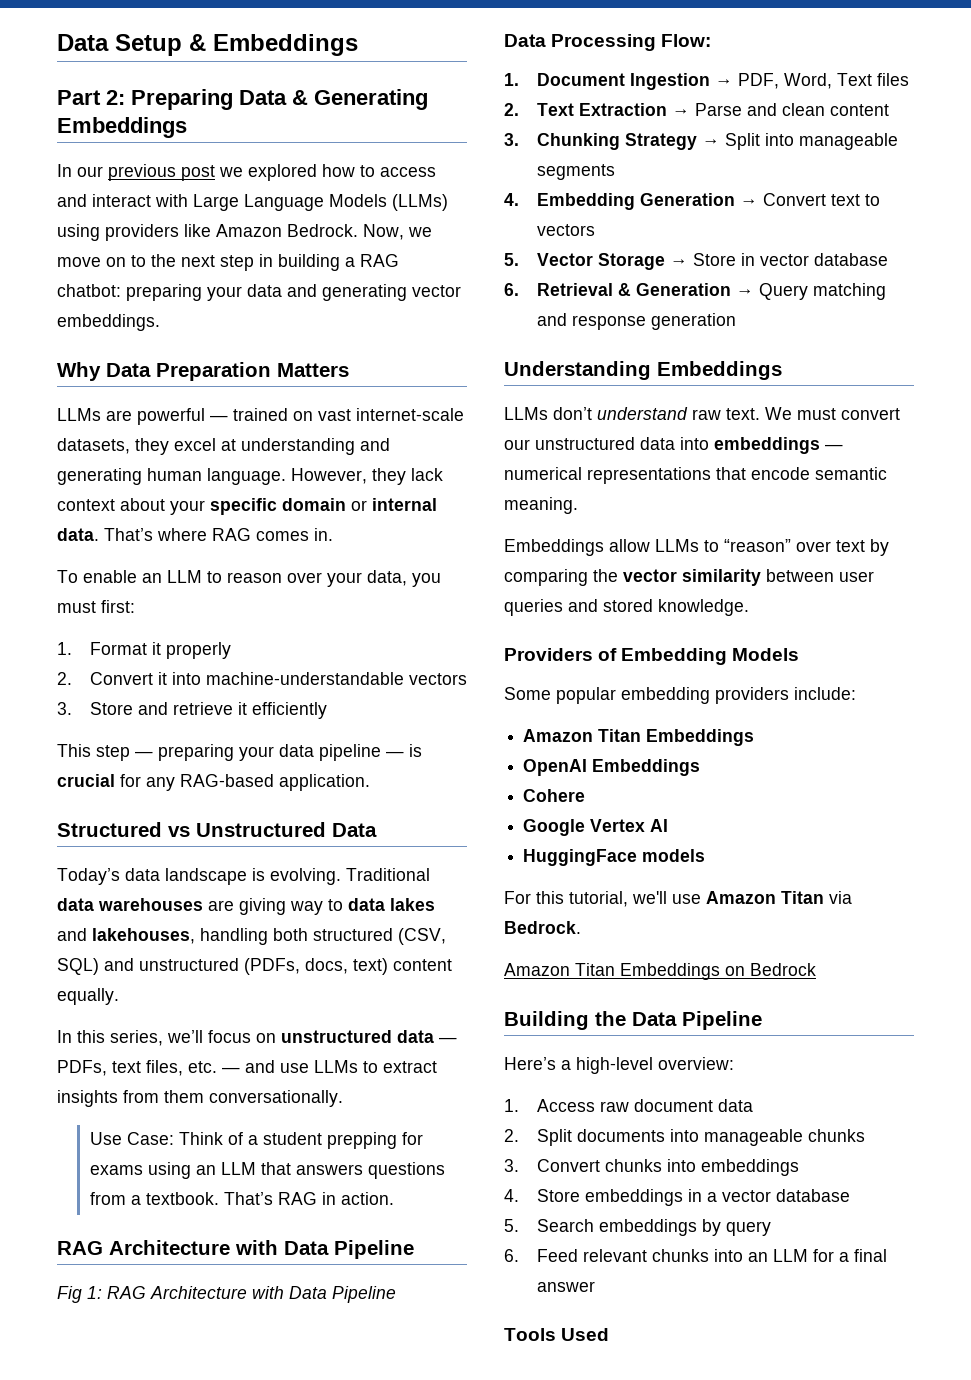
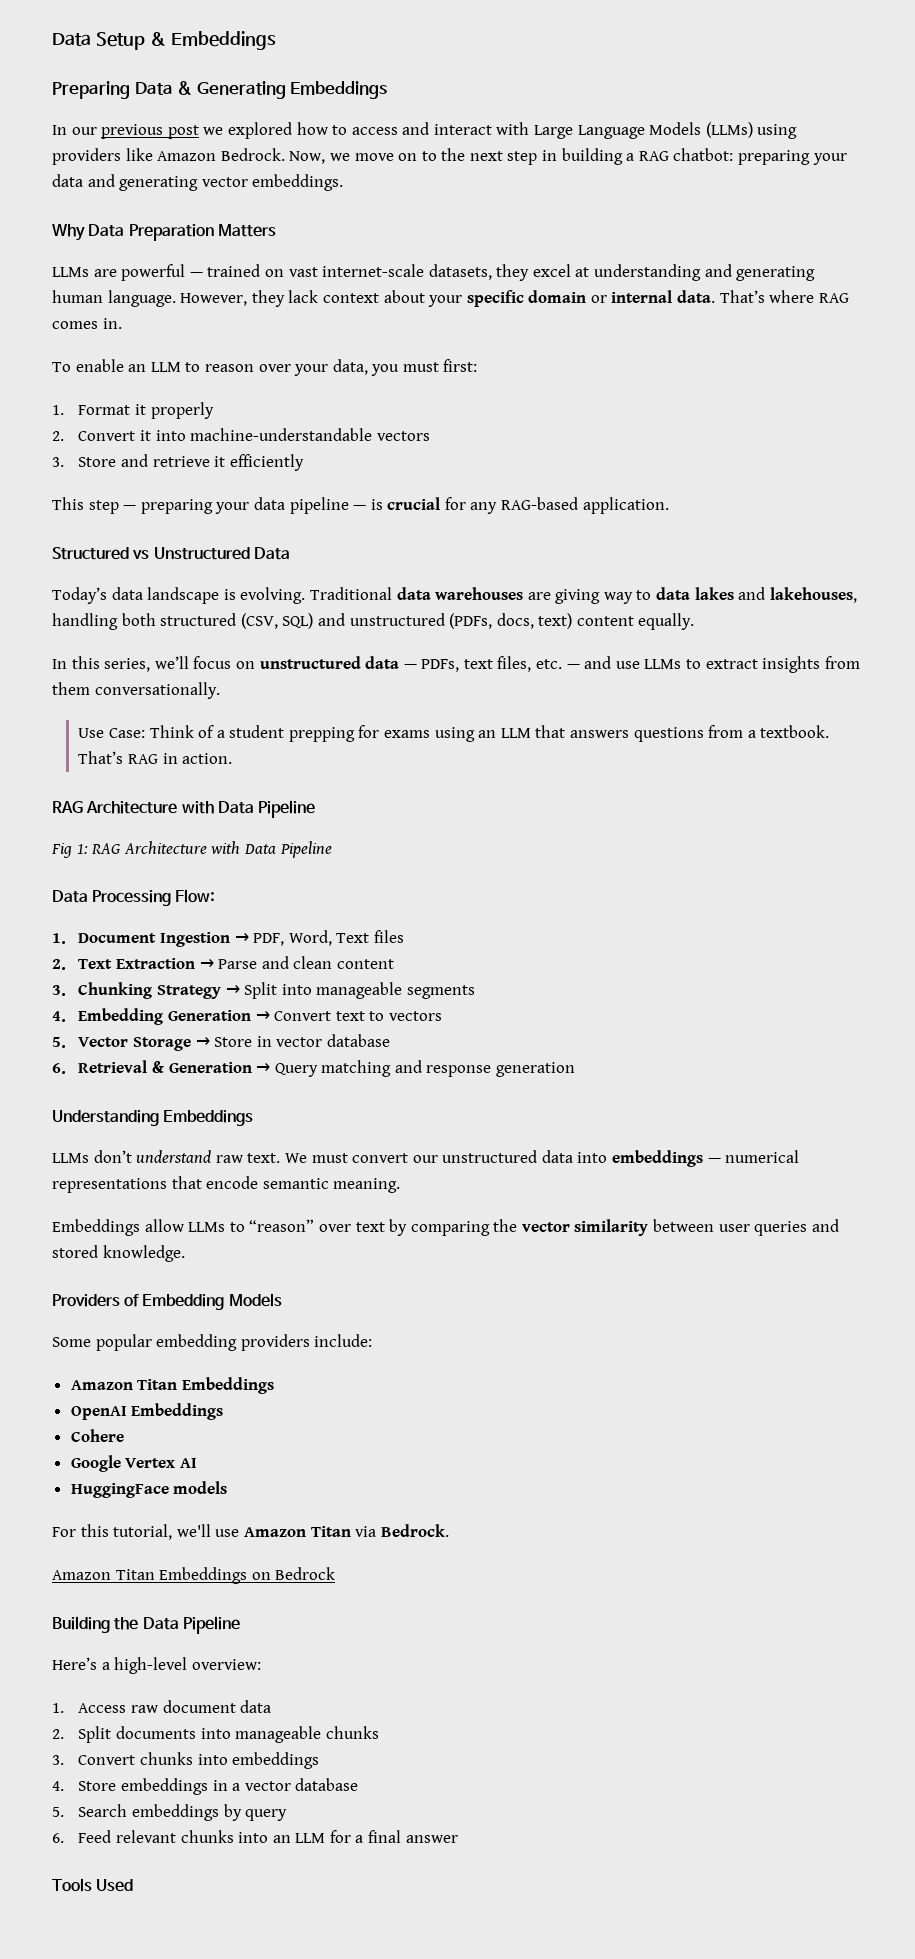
- Part 2: Preparing Data & Generating Embeddings
+ Preparing Data & Generating Embeddings

